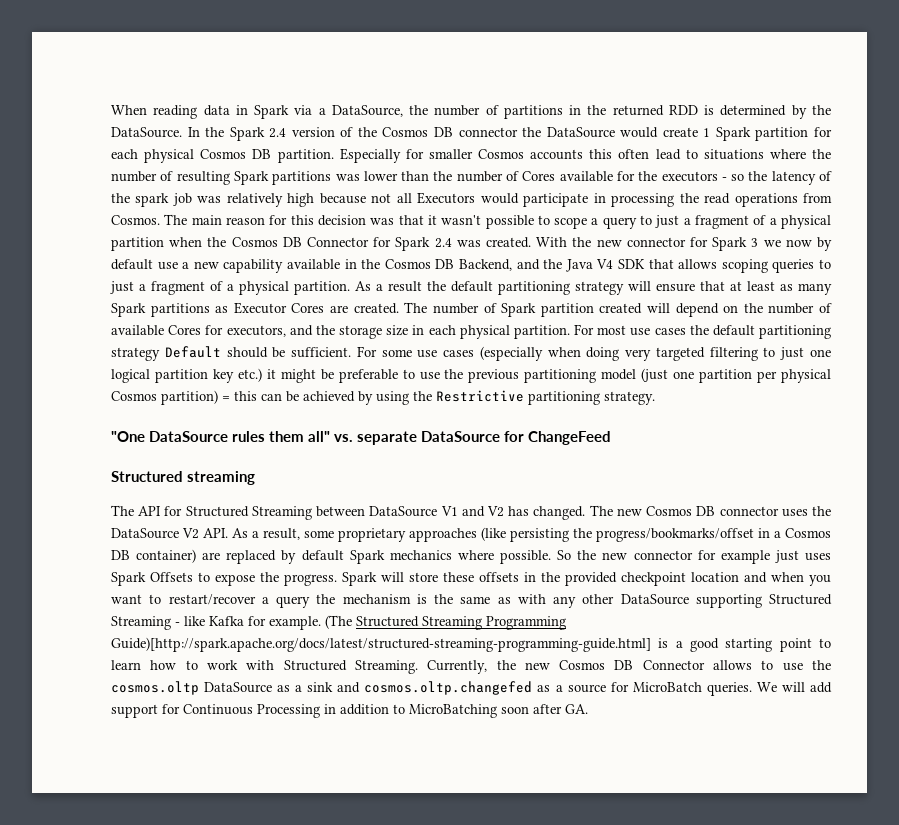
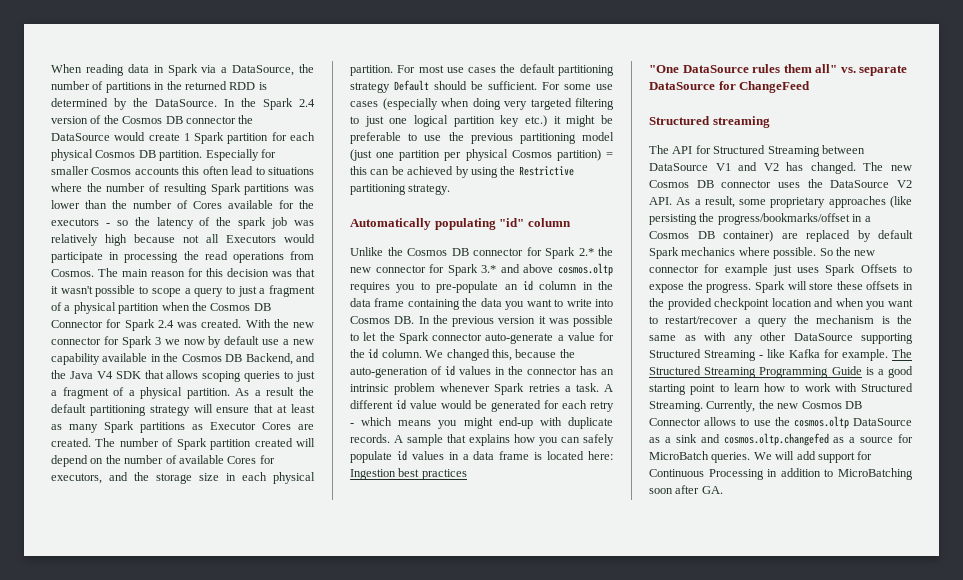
+ Automatically populating "id" column
+ Unlike the Cosmos DB connector for Spark 2.* the new connector for Spark 3.* and above cosmos.oltp requires you to pre-populate an id column in the data frame containing the data you want to write into Cosmos DB. In the previous version it was possible to let the Spark connector auto-generate a value for the id column. We changed this, because the auto-generation of id values in the connector has an intrinsic problem whenever Spark retries a task. A different id value would be generated for each retry - which means you might end-up with duplicate records. A sample that explains how you can safely populate id values in a data frame is located here: Ingestion best practices
- (The Structured Streaming Programming Guide)[http://spark.apache.org/docs/latest/structured-streaming-programming-guide.html] is a good starting point to learn how to work with Structured Streaming.
+ The Structured Streaming Programming Guide is a good starting point to learn how to work with Structured Streaming.

